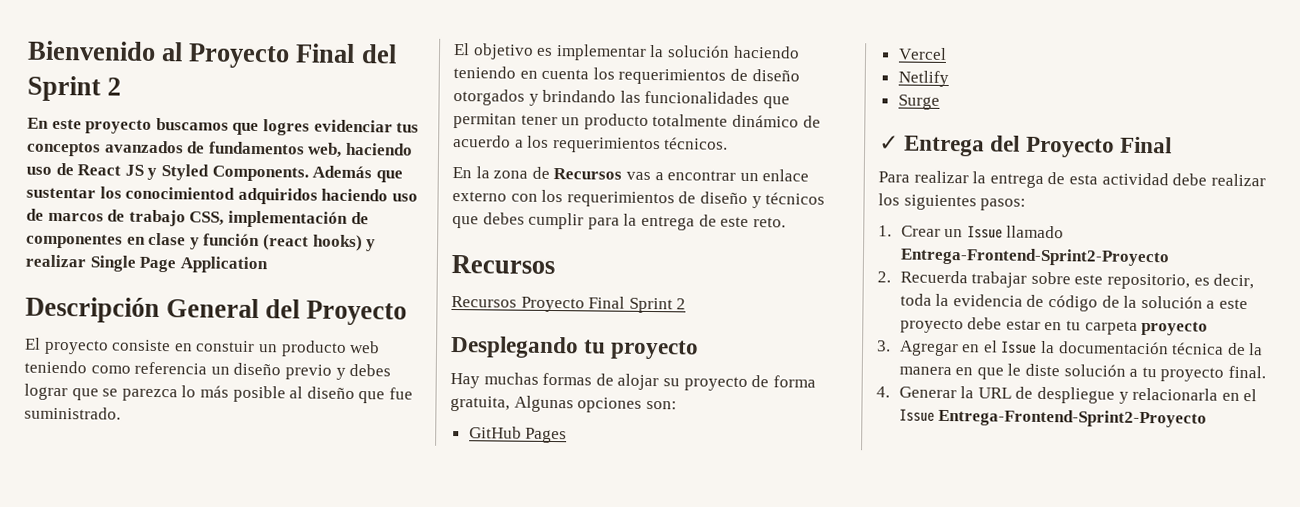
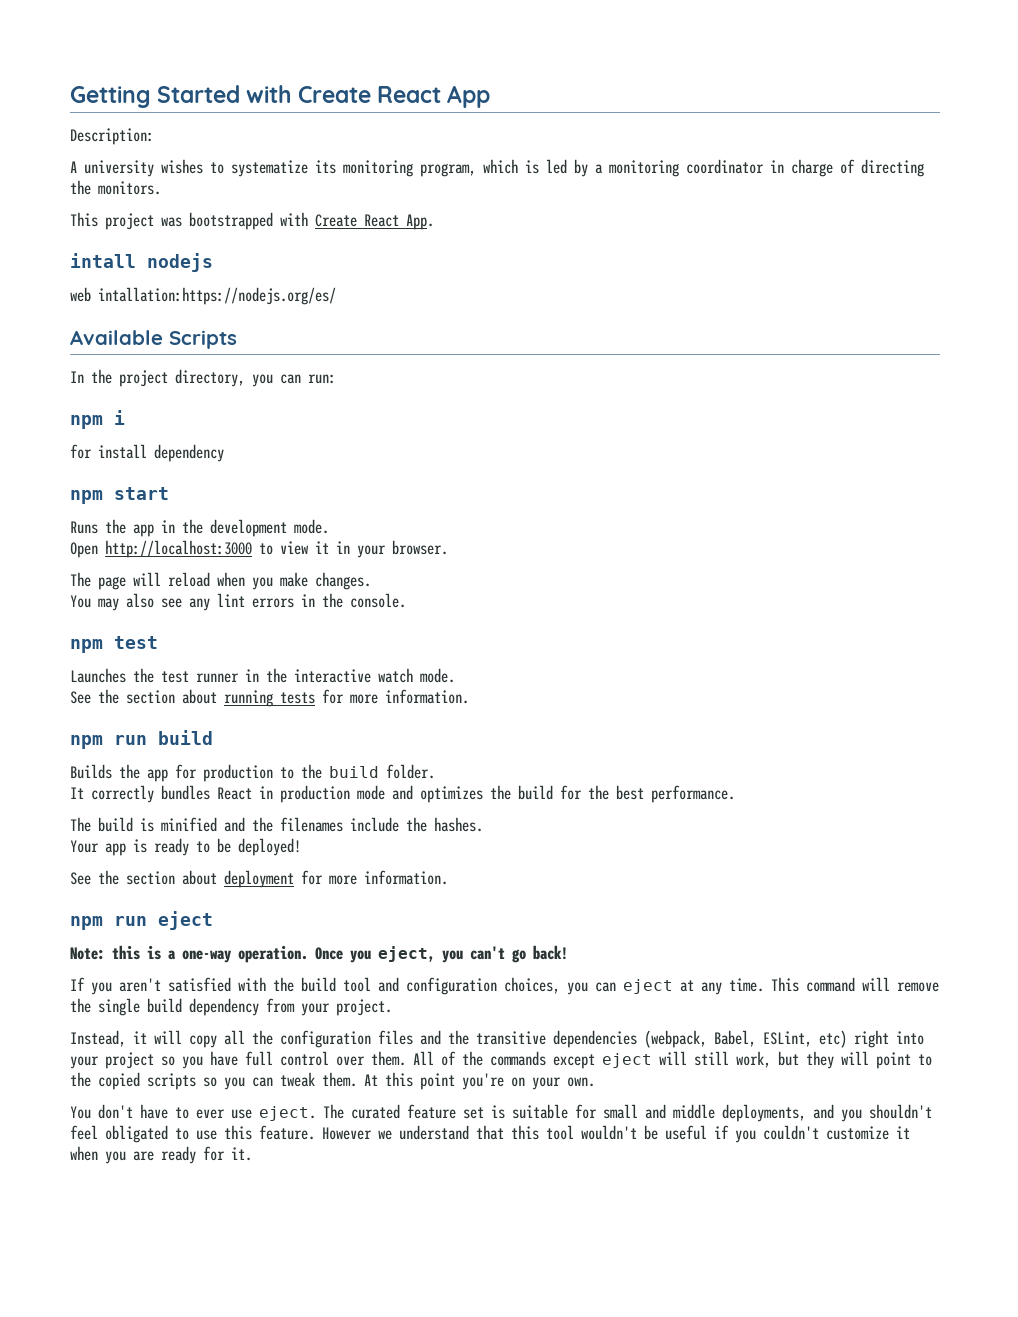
- Bienvenido al Proyecto Final del Sprint 2
- En este proyecto buscamos que logres evidenciar tus conceptos avanzados de fundamentos web, haciendo uso de React JS y Styled Components. Además que sustentar los conocimientod adquiridos haciendo uso de marcos de trabajo CSS, implementación de componentes en clase y función (react hooks) y realizar Single Page Application
- Descripción General del Proyecto
- El proyecto consiste en constuir un producto web teniendo como referencia un diseño previo y debes lograr que se parezca lo más posible al diseño que fue suministrado.
- El objetivo es implementar la solución haciendo teniendo en cuenta los requerimientos de diseño otorgados y brindando las funcionalidades que permitan tener un producto totalmente dinámico de acuerdo a los requerimientos técnicos.
- En la zona de Recursos vas a encontrar un enlace externo con los requerimientos de diseño y técnicos que debes cumplir para la entrega de este reto.
- Recursos
- Recursos Proyecto Final Sprint 2
- Desplegando tu proyecto
- Hay muchas formas de alojar su proyecto de forma gratuita, Algunas opciones son:
- GitHub Pages
- Vercel
- Netlify
- Surge
- ✓ Entrega del Proyecto Final
- Para realizar la entrega de esta actividad debe realizar los siguientes pasos:
- 1. Crear un Issue llamado Entrega-Frontend-Sprint2-Proyecto
- 2. Recuerda trabajar sobre este repositorio, es decir, toda la evidencia de código de la solución a este proyecto debe estar en tu carpeta proyecto
- 3. Agregar en el Issue la documentación técnica de la manera en que le diste solución a tu proyecto final.
- 4. Generar la URL de despliegue y relacionarla en el Issue Entrega-Frontend-Sprint2-Proyecto
+ Getting Started with Create React App
+ Description:
+ A university wishes to systematize its monitoring program, which is led by a monitoring coordinator in charge of directing the monitors.
+ This project was bootstrapped with Create React App.
+ intall nodejs
+ web intallation:https://nodejs.org/es/
+ Available Scripts
+ In the project directory, you can run:
+ npm i
+ for install dependency
+ npm start
+ Runs the app in the development mode.
+ Open http://localhost:3000 to view it in your browser.
+ The page will reload when you make changes.
+ You may also see any lint errors in the console.
+ npm test
+ Launches the test runner in the interactive watch mode.
+ See the section about running tests for more information.
+ npm run build
+ Builds the app for production to the build folder.
+ It correctly bundles React in production mode and optimizes the build for the best performance.
+ The build is minified and the filenames include the hashes.
+ Your app is ready to be deployed!
+ See the section about deployment for more information.
+ npm run eject
+ Note: this is a one-way operation. Once you eject, you can't go back!
+ If you aren't satisfied with the build tool and configuration choices, you can eject at any time. This command will remove the single build dependency from your project.
+ Instead, it will copy all the configuration files and the transitive dependencies (webpack, Babel, ESLint, etc) right into your project so you have full control over them. All of the commands except eject will still work, but they will point to the copied scripts so you can tweak them. At this point you're on your own.
+ You don't have to ever use eject. The curated feature set is suitable for small and middle deployments, and you shouldn't feel obligated to use this feature. However we understand that this tool wouldn't be useful if you couldn't customize it when you are ready for it.

